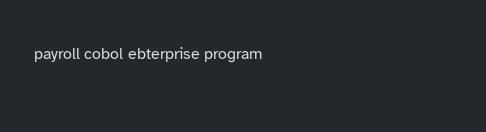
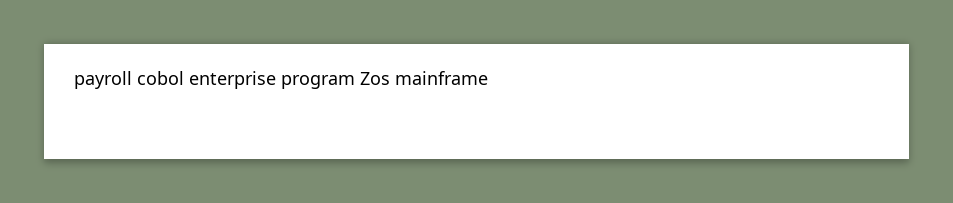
- payroll cobol ebterprise program
+ payroll cobol enterprise program Zos mainframe

